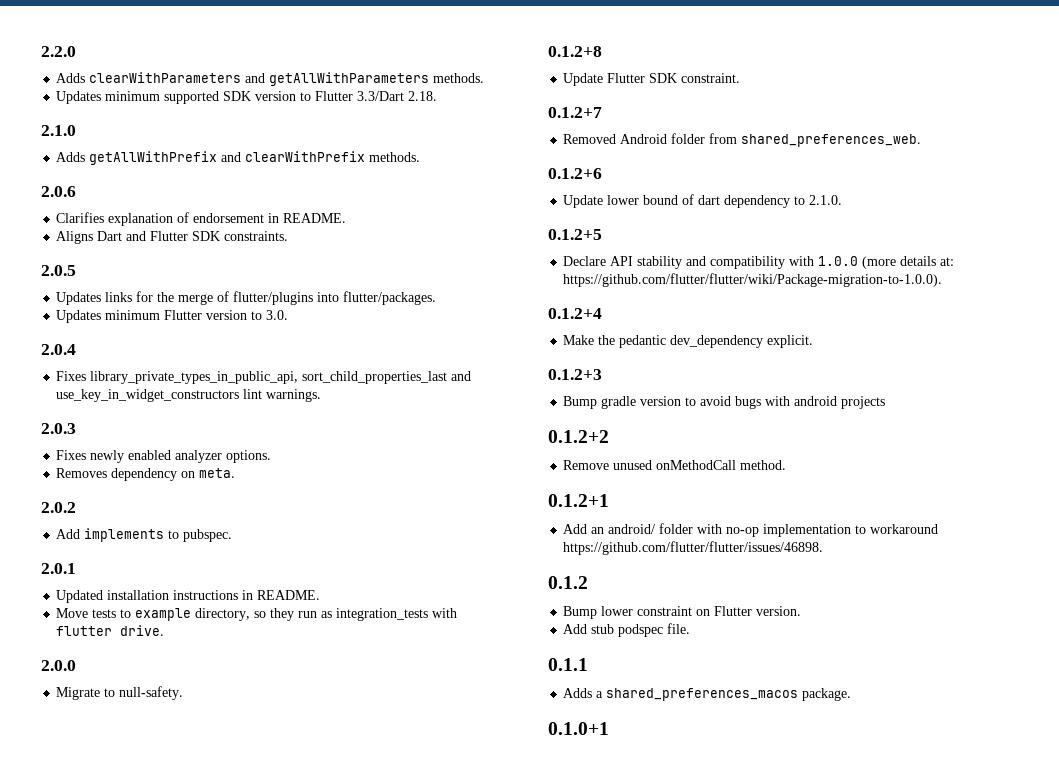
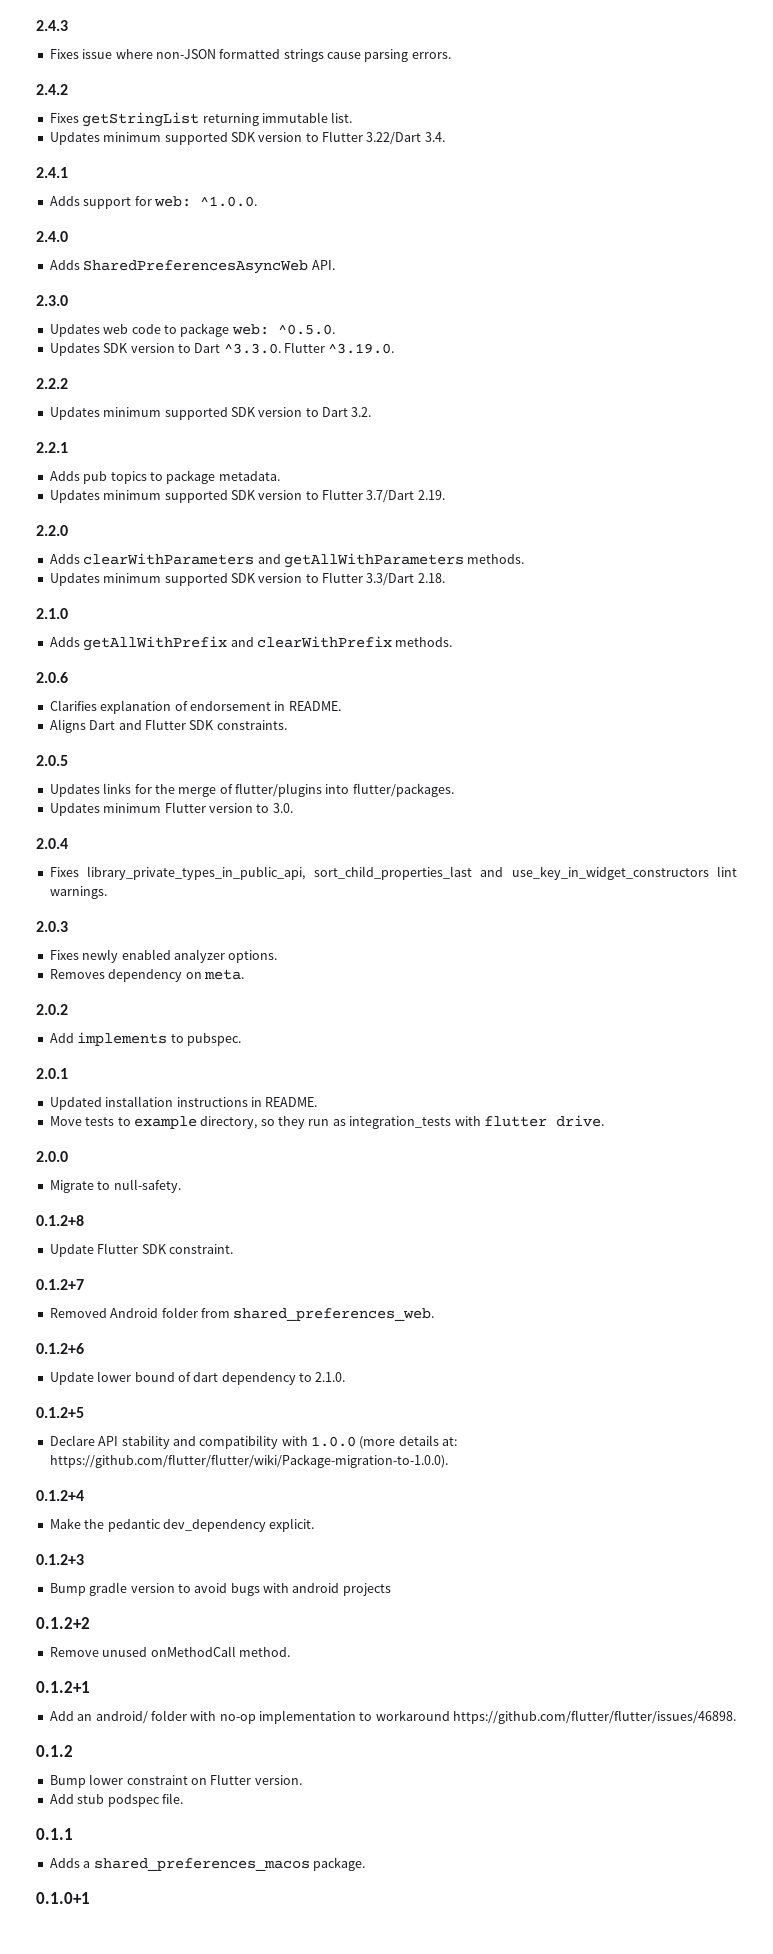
+ 2.4.3
+ Fixes issue where non-JSON formatted strings cause parsing errors.
+ 2.4.2
+ Fixes getStringList returning immutable list.
+ Updates minimum supported SDK version to Flutter 3.22/Dart 3.4.
+ 2.4.1
+ Adds support for web: ^1.0.0.
+ 2.4.0
+ Adds SharedPreferencesAsyncWeb API.
+ 2.3.0
+ Updates web code to package web: ^0.5.0.
+ Updates SDK version to Dart ^3.3.0. Flutter ^3.19.0.
+ 2.2.2
+ Updates minimum supported SDK version to Dart 3.2.
+ 2.2.1
+ Adds pub topics to package metadata.
+ Updates minimum supported SDK version to Flutter 3.7/Dart 2.19.

